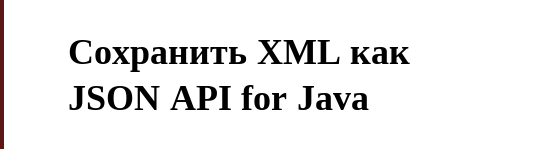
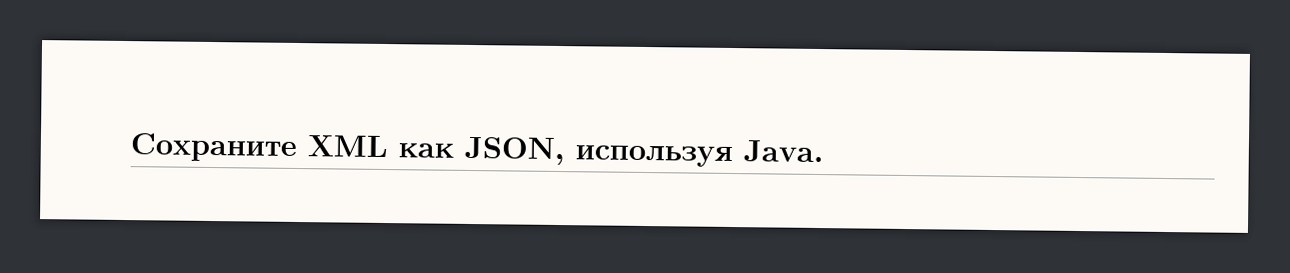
- Сохранить XML как JSON API for Java
+ Сохраните XML как JSON, используя Java.

